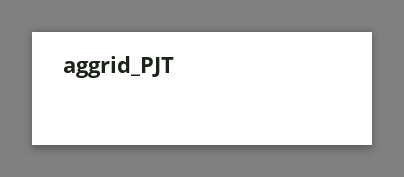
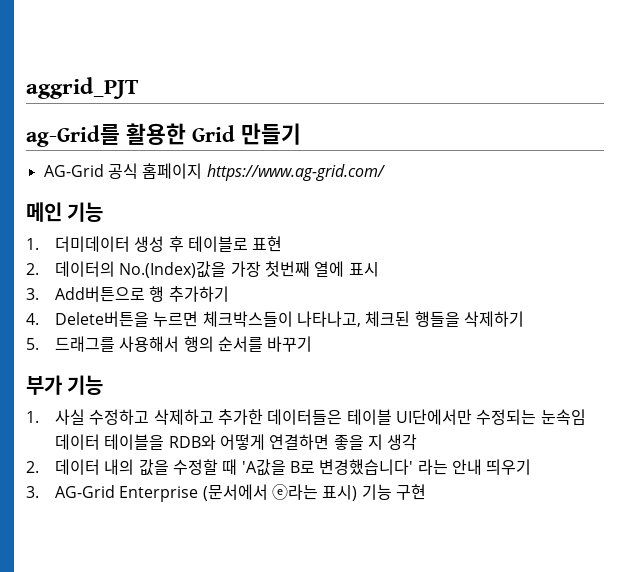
+ ag-Grid를 활용한 Grid 만들기
+ AG-Grid 공식 홈페이지 https://www.ag-grid.com/
+ 메인 기능
+ 1. 더미데이터 생성 후 테이블로 표현
+ 2. 데이터의 No.(Index)값을 가장 첫번째 열에 표시
+ 3. Add버튼으로 행 추가하기
+ 4. Delete버튼을 누르면 체크박스들이 나타나고, 체크된 행들을 삭제하기
+ 5. 드래그를 사용해서 행의 순서를 바꾸기
+ 부가 기능
+ 1. 사실 수정하고 삭제하고 추가한 데이터들은 테이블 UI단에서만 수정되는 눈속임 데이터 테이블을 RDB와 어떻게 연결하면 좋을 지 생각
+ 2. 데이터 내의 값을 수정할 때 'A값을 B로 변경했습니다' 라는 안내 띄우기
+ 3. AG-Grid Enterprise (문서에서 ⓔ라는 표시) 기능 구현

